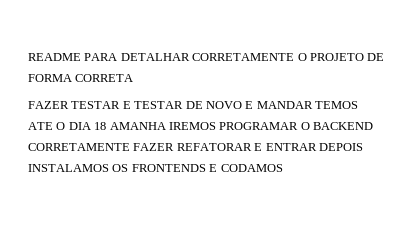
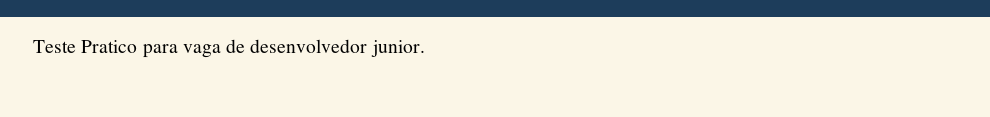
- README PARA DETALHAR CORRETAMENTE O PROJETO DE FORMA CORRETA
- FAZER TESTAR E TESTAR DE NOVO E MANDAR TEMOS ATE O DIA 18 AMANHA IREMOS PROGRAMAR O BACKEND CORRETAMENTE FAZER REFATORAR E ENTRAR DEPOIS INSTALAMOS OS FRONTENDS E CODAMOS
+ Teste Pratico para vaga de desenvolvedor junior.

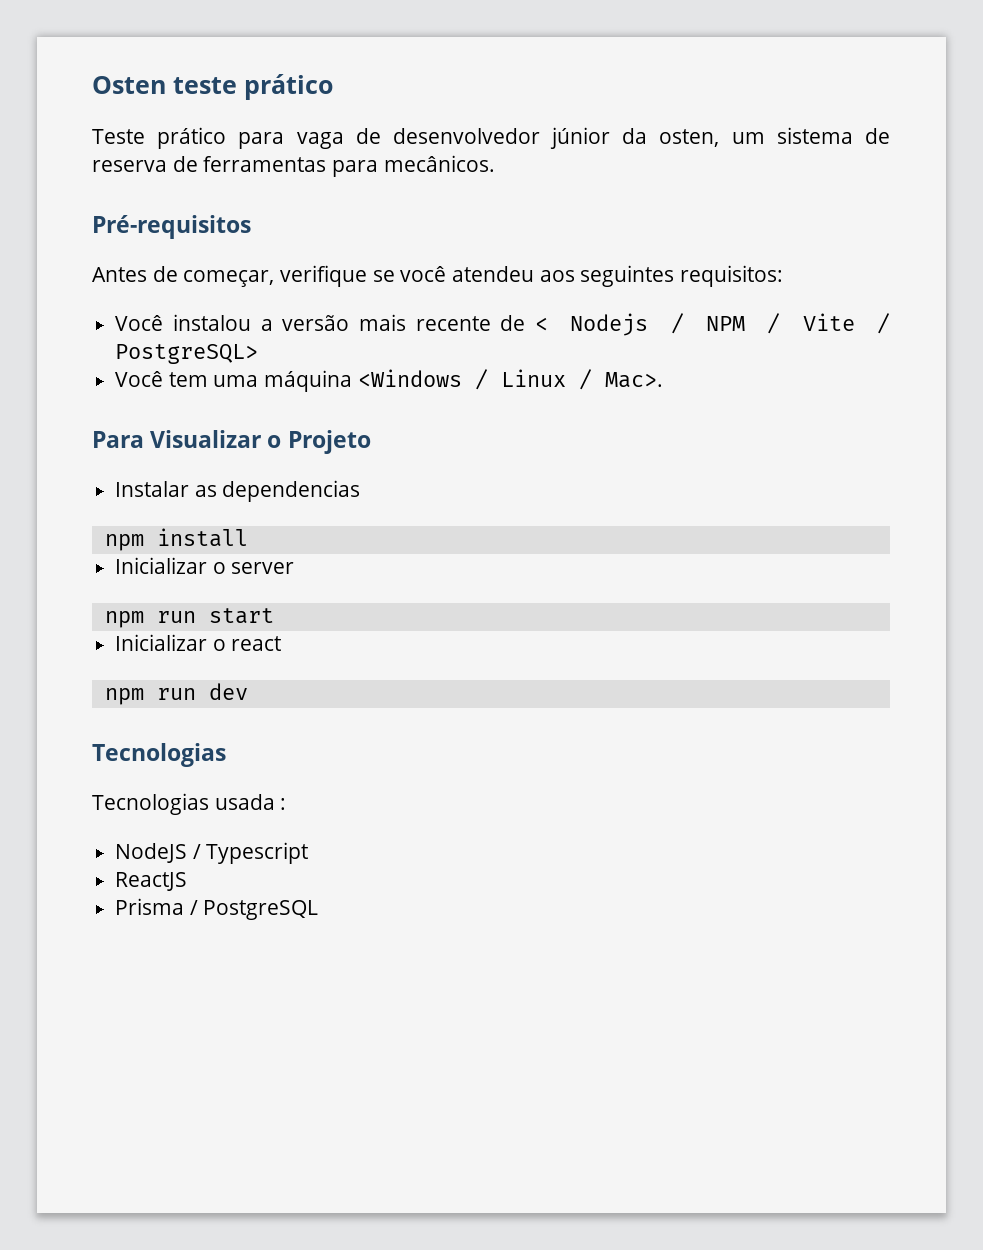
- Teste Pratico para vaga de desenvolvedor junior.
+ Osten teste prático
+ Teste prático para vaga de desenvolvedor júnior da osten, um sistema de reserva de ferramentas para mecânicos.
+ Pré-requisitos
+ Antes de começar, verifique se você atendeu aos seguintes requisitos:
+ Você instalou a versão mais recente de < Nodejs / NPM / Vite / PostgreSQL>
+ Você tem uma máquina <Windows / Linux / Mac>.
+ Para Visualizar o Projeto
+ Instalar as dependencias
+ npm install
+ Inicializar o server
+ npm run start
+ Inicializar o react
+ npm run dev
+ Tecnologias
+ Tecnologias usada :
+ NodeJS / Typescript
+ ReactJS
+ Prisma / PostgreSQL

